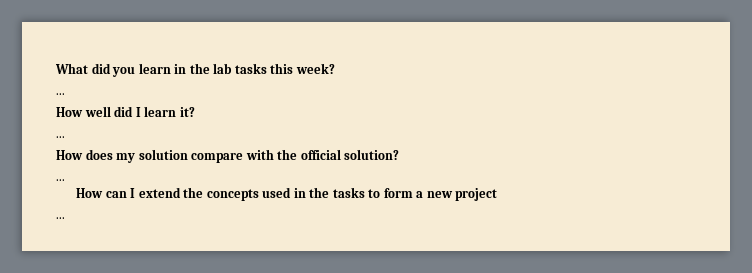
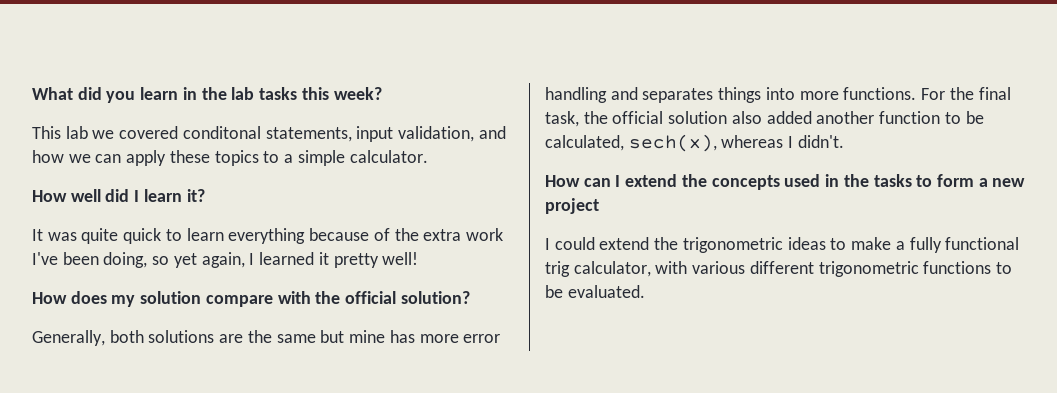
  What did you learn in the lab tasks this week?
- ...
+ This lab we covered conditonal statements, input validation, and how we can apply these topics to a simple calculator.
  How well did I learn it?
- ...
+ It was quite quick to learn everything because of the extra work I've been doing, so yet again, I learned it pretty well!
  How does my solution compare with the official solution?
- ...
+ Generally, both solutions are the same but mine has more error handling and separates things into more functions. For the final task, the official solution also added another function to be calculated, sech(x), whereas I didn't.
  How can I extend the concepts used in the tasks to form a new project
- ...
+ I could extend the trigonometric ideas to make a fully functional trig calculator, with various different trigonometric functions to be evaluated.

